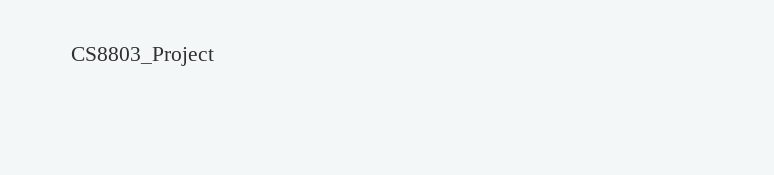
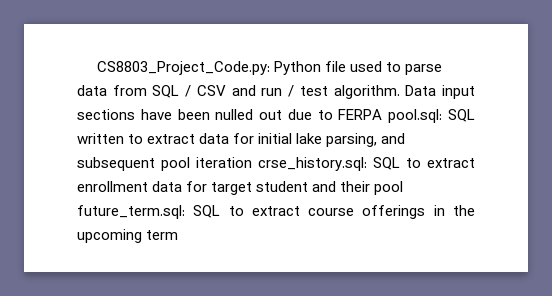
- CS8803_Project
+ CS8803_Project_Code.py: Python file used to parse data from SQL / CSV and run / test algorithm. Data input sections have been nulled out due to FERPA pool.sql: SQL written to extract data for initial lake parsing, and subsequent pool iteration crse_history.sql: SQL to extract enrollment data for target student and their pool future_term.sql: SQL to extract course offerings in the upcoming term

